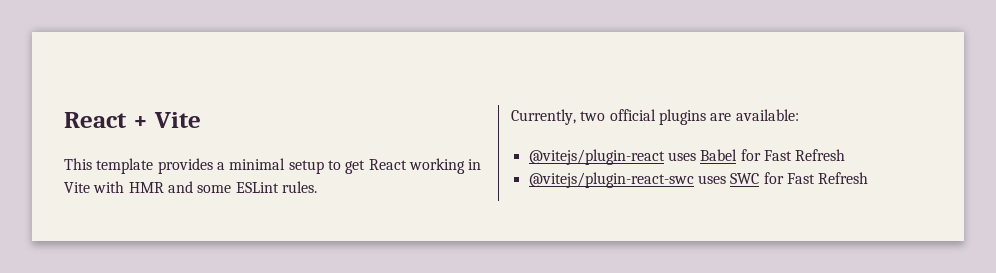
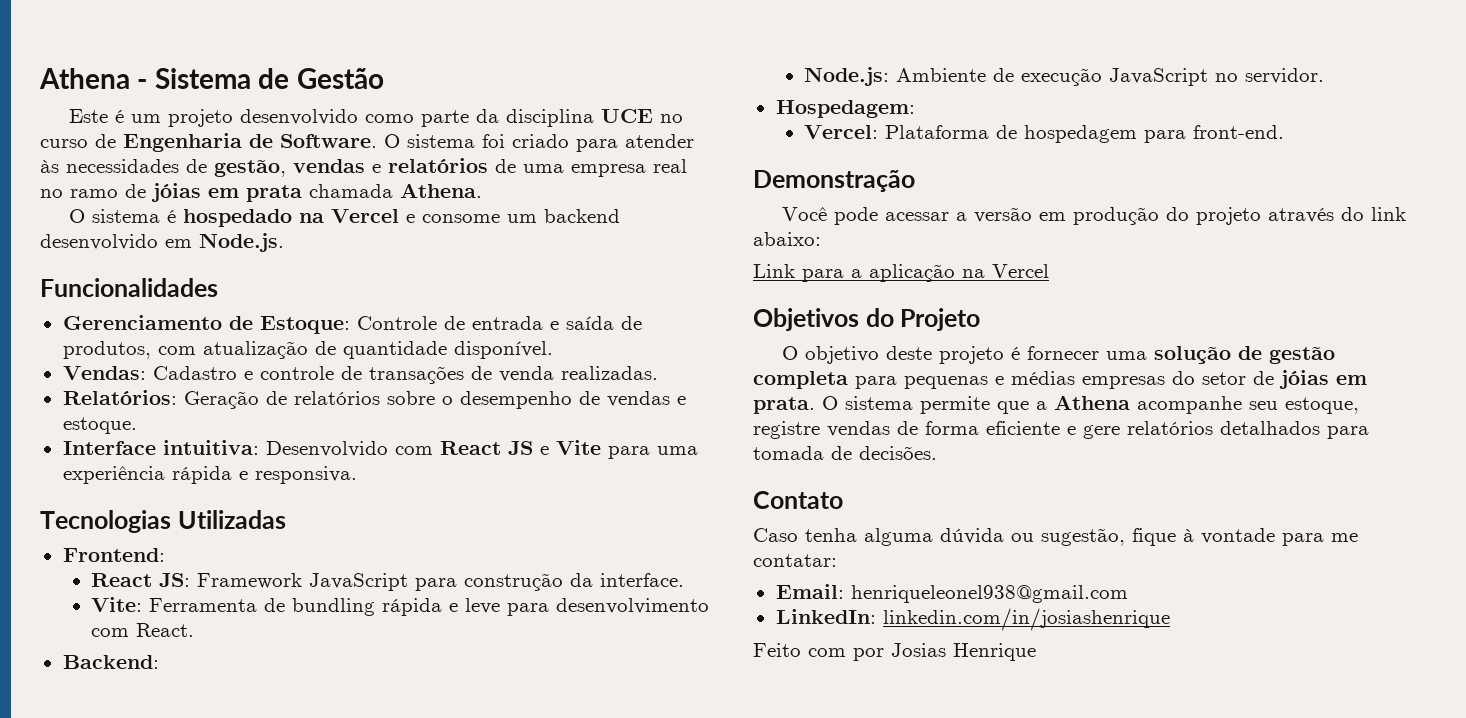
- React + Vite
- This template provides a minimal setup to get React working in Vite with HMR and some ESLint rules.
- Currently, two official plugins are available:
- @vitejs/plugin-react uses Babel for Fast Refresh
- @vitejs/plugin-react-swc uses SWC for Fast Refresh
+ Athena - Sistema de Gestão
+ Este é um projeto desenvolvido como parte da disciplina UCE no curso de Engenharia de Software. O sistema foi criado para atender às necessidades de gestão, vendas e relatórios de uma empresa real no ramo de jóias em prata chamada Athena.
+ O sistema é hospedado na Vercel e consome um backend desenvolvido em Node.js.
+ Funcionalidades
+ Gerenciamento de Estoque: Controle de entrada e saída de produtos, com atualização de quantidade disponível.
+ Vendas: Cadastro e controle de transações de venda realizadas.
+ Relatórios: Geração de relatórios sobre o desempenho de vendas e estoque.
+ Interface intuitiva: Desenvolvido com React JS e Vite para uma experiência rápida e responsiva.
+ Tecnologias Utilizadas
+ Frontend:
+ React JS: Framework JavaScript para construção da interface.
+ Vite: Ferramenta de bundling rápida e leve para desenvolvimento com React.
+ Backend:
+ Node.js: Ambiente de execução JavaScript no servidor.
+ Hospedagem:
+ Vercel: Plataforma de hospedagem para front-end.
+ Demonstração
+ Você pode acessar a versão em produção do projeto através do link abaixo:
+ Link para a aplicação na Vercel
+ Objetivos do Projeto
+ O objetivo deste projeto é fornecer uma solução de gestão completa para pequenas e médias empresas do setor de jóias em prata. O sistema permite que a Athena acompanhe seu estoque, registre vendas de forma eficiente e gere relatórios detalhados para tomada de decisões.
+ Contato
+ Caso tenha alguma dúvida ou sugestão, fique à vontade para me contatar:
+ Email: henriqueleonel938@gmail.com
+ LinkedIn: linkedin.com/in/josiashenrique
+ Feito com por Josias Henrique

